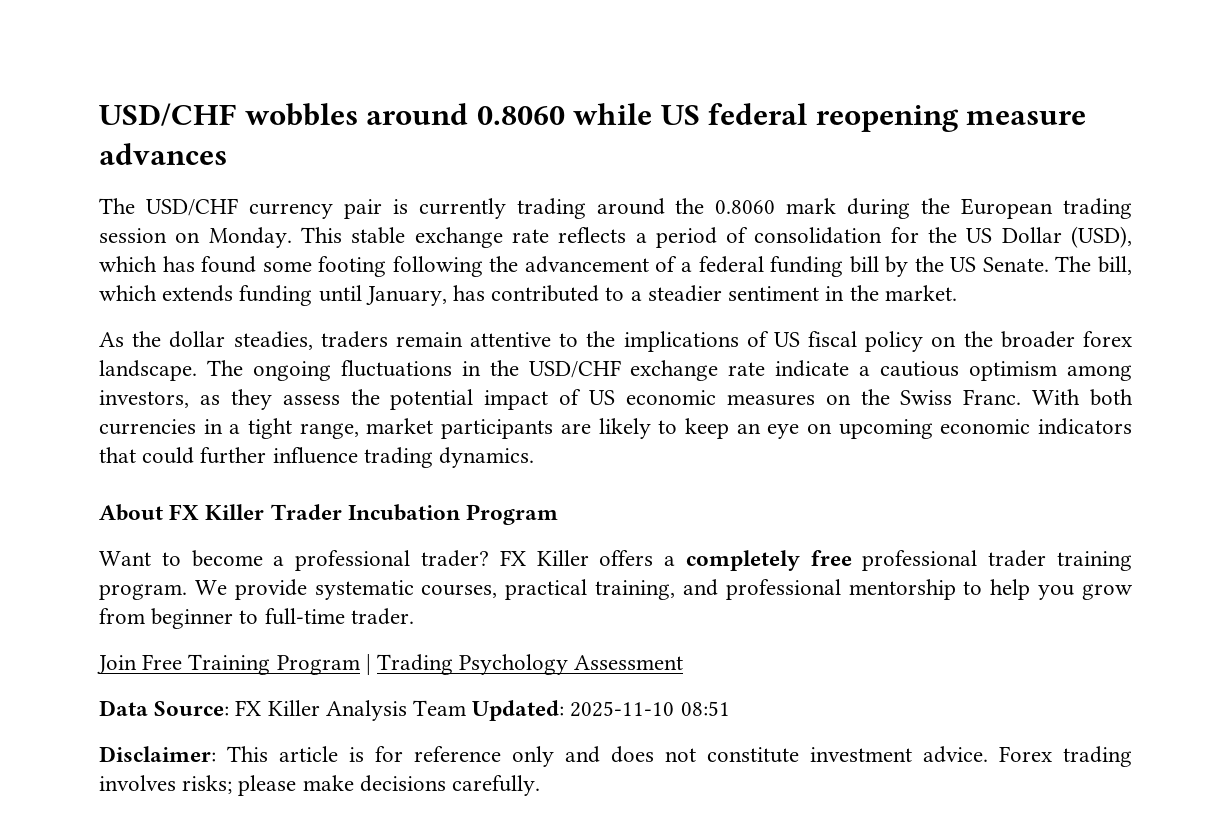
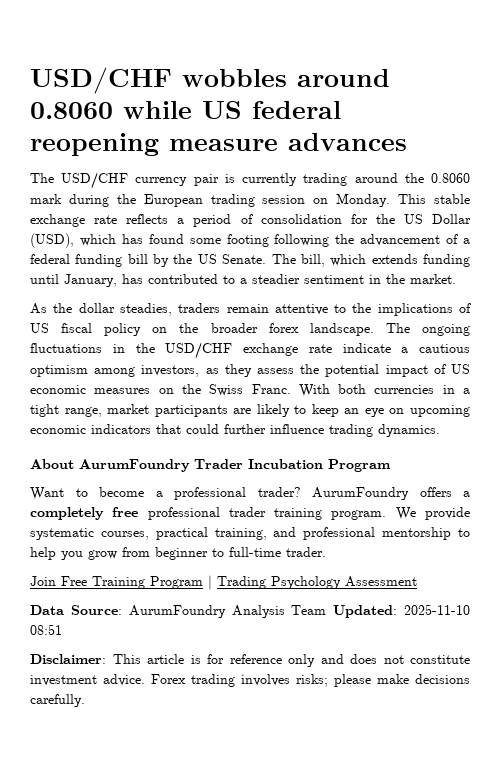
- About FX Killer Trader Incubation Program
+ About AurumFoundry Trader Incubation Program
- FX Killer offers a completely free professional trader training program.
+ AurumFoundry offers a completely free professional trader training program.
- Data Source: FX Killer Analysis Team Updated: 2025-11-10 08:51
+ Data Source: AurumFoundry Analysis Team Updated: 2025-11-10 08:51

